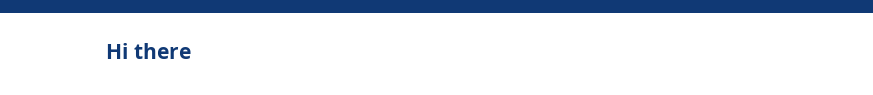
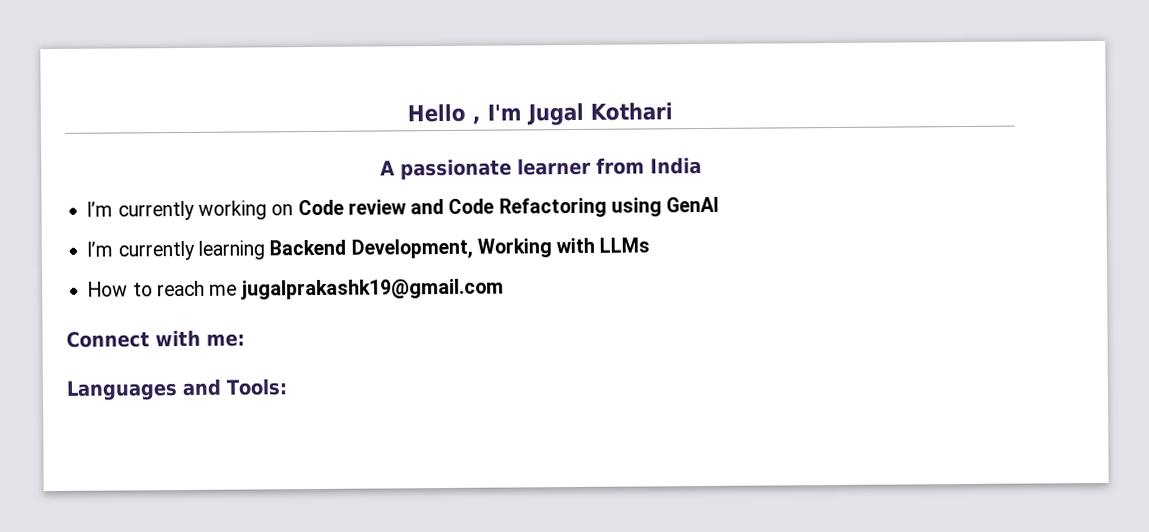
- Hi there
+ Hello , I'm Jugal Kothari
+ A passionate learner from India
+ I’m currently working on Code review and Code Refactoring using GenAI
+ I’m currently learning Backend Development, Working with LLMs
+ How to reach me jugalprakashk19@gmail.com
+ Connect with me:
+ Languages and Tools:

